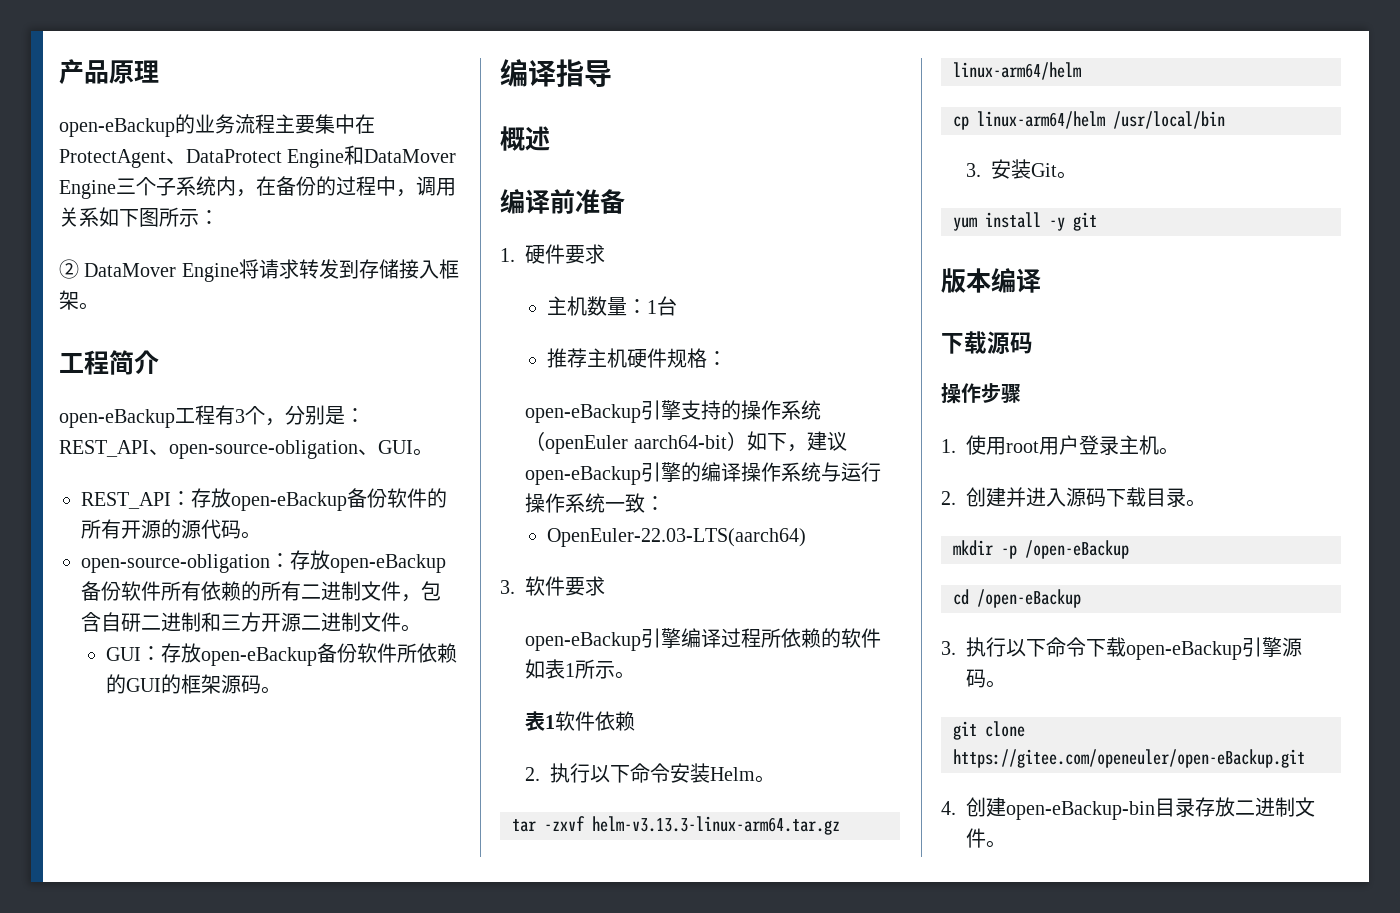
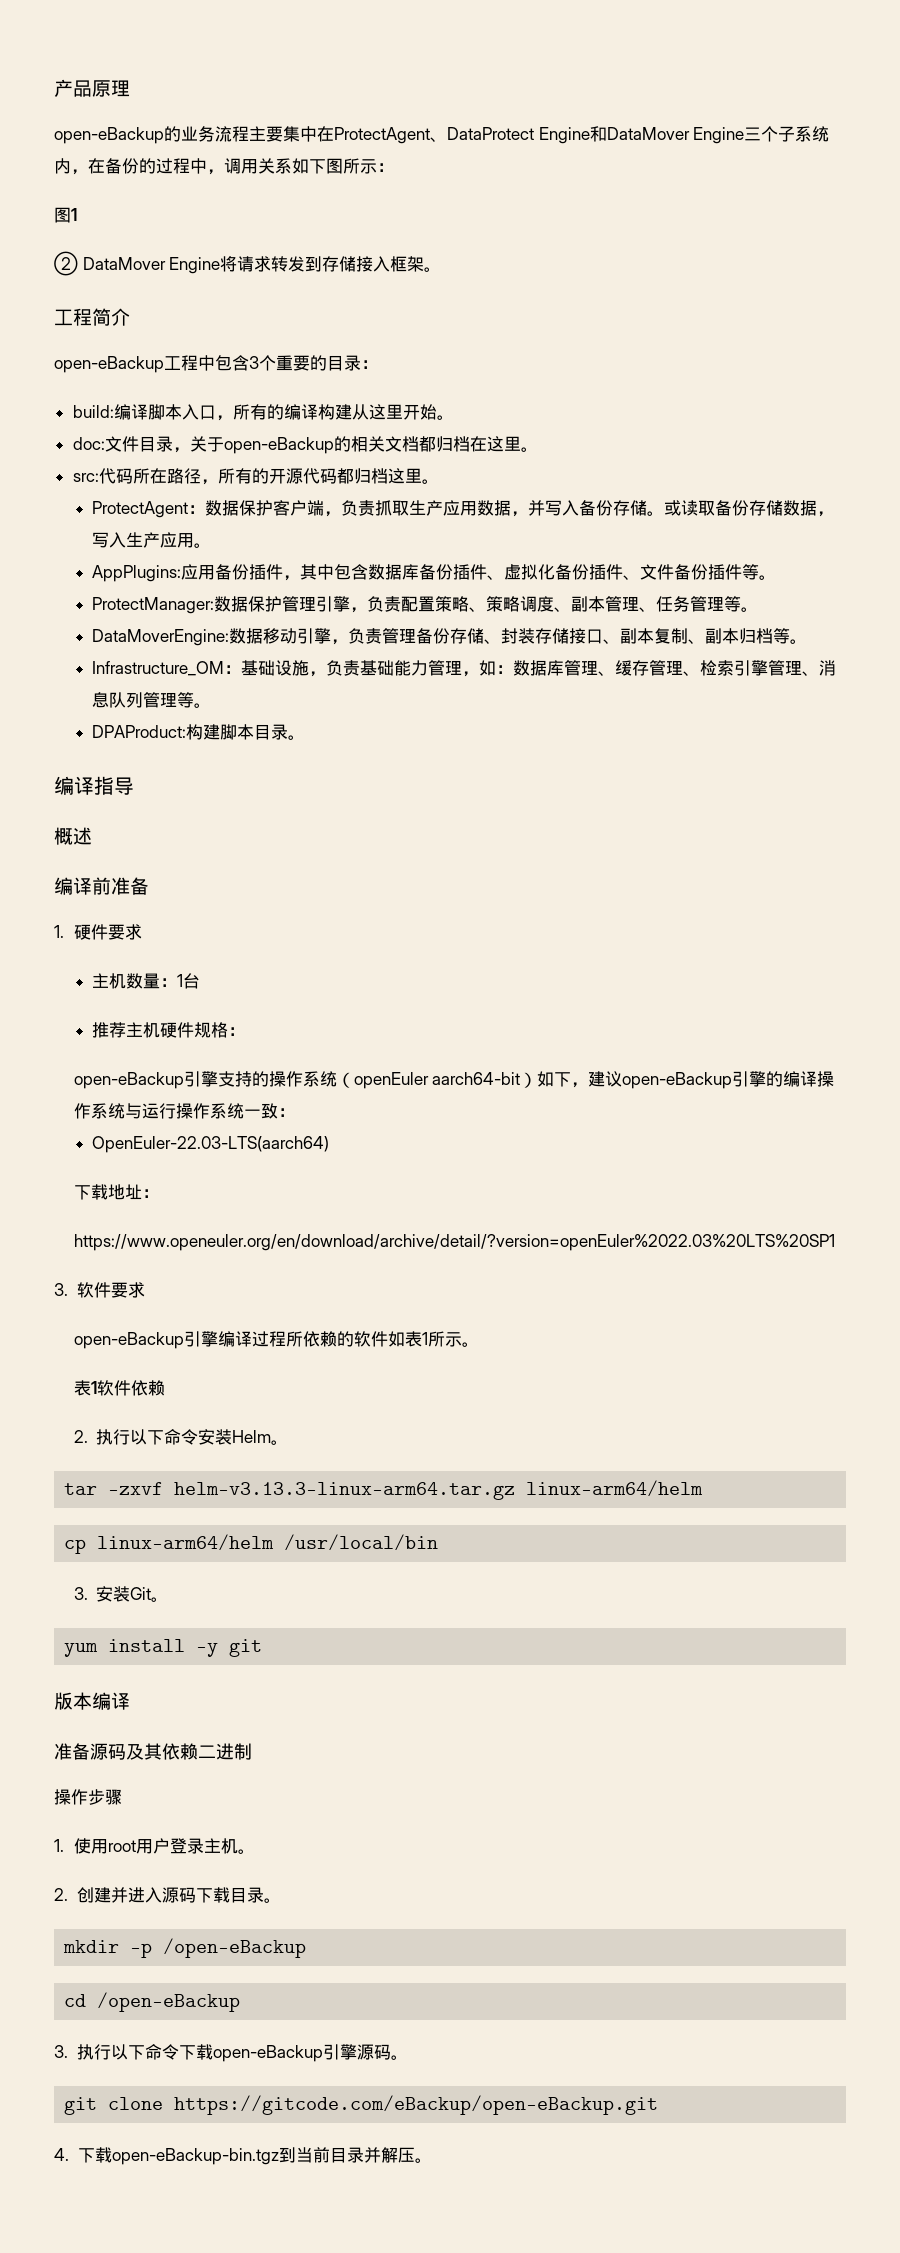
+ 图1
- open-eBackup工程有3个，分别是：REST_API、open-source-obligation、GUI。
- REST_API：存放open-eBackup备份软件的所有开源的源代码。
- open-source-obligation：存放open-eBackup备份软件所有依赖的所有二进制文件，包含自研二进制和三方开源二进制文件。
- GUI：存放open-eBackup备份软件所依赖的GUI的框架源码。
+ open-eBackup工程中包含3个重要的目录：
+ build:编译脚本入口，所有的编译构建从这里开始。
+ doc:文件目录，关于open-eBackup的相关文档都归档在这里。
+ src:代码所在路径，所有的开源代码都归档这里。
+ ProtectAgent：数据保护客户端，负责抓取生产应用数据，并写入备份存储。或读取备份存储数据，写入生产应用。
+ AppPlugins:应用备份插件，其中包含数据库备份插件、虚拟化备份插件、文件备份插件等。
+ ProtectManager:数据保护管理引擎，负责配置策略、策略调度、副本管理、任务管理等。
+ DataMoverEngine:数据移动引擎，负责管理备份存储、封装存储接口、副本复制、副本归档等。
+ Infrastructure_OM：基础设施，负责基础能力管理，如：数据库管理、缓存管理、检索引擎管理、消息队列管理等。
+ DPAProduct:构建脚本目录。
+ 下载地址：
+ https://www.openeuler.org/en/download/archive/detail/?version=openEuler%2022.03%20LTS%20SP1
- 下载源码
+ 准备源码及其依赖二进制
- git clone https://gitee.com/openeuler/open-eBackup.git
+ git clone https://gitcode.com/eBackup/open-eBackup.git
- 4.创建open-eBackup-bin目录存放二进制文件。
+ 4.下载open-eBackup-bin.tgz到当前目录并解压。

